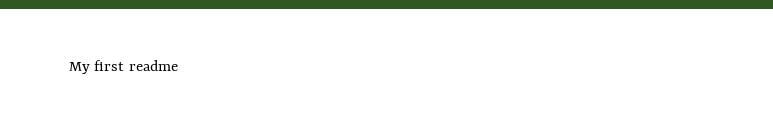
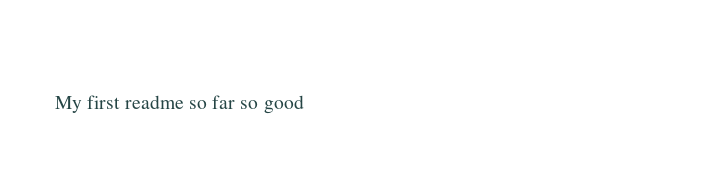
- My first readme
+ My first readme so far so good

